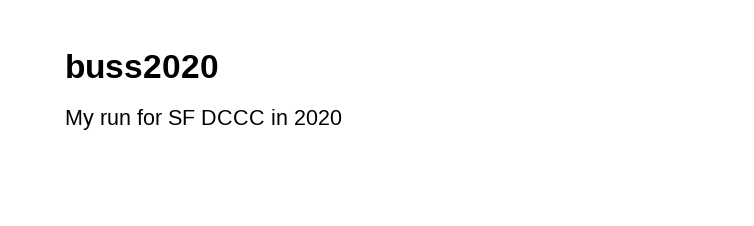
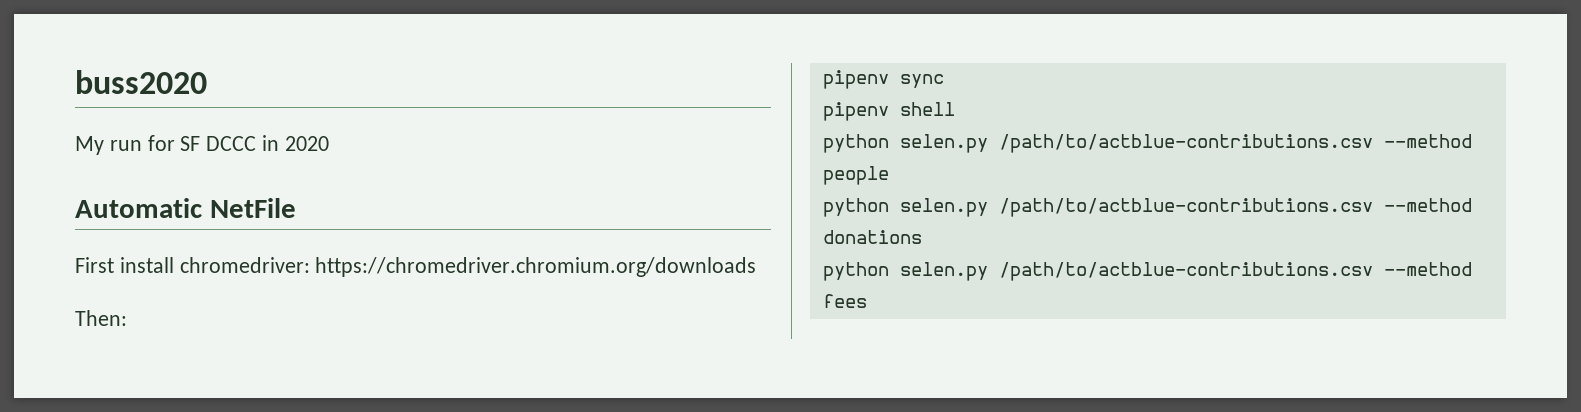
+ Automatic NetFile
+ First install chromedriver: https://chromedriver.chromium.org/downloads
+ Then:
+ pipenv sync
+ pipenv shell
+ python selen.py /path/to/actblue-contributions.csv --method people
+ python selen.py /path/to/actblue-contributions.csv --method donations
+ python selen.py /path/to/actblue-contributions.csv --method fees

